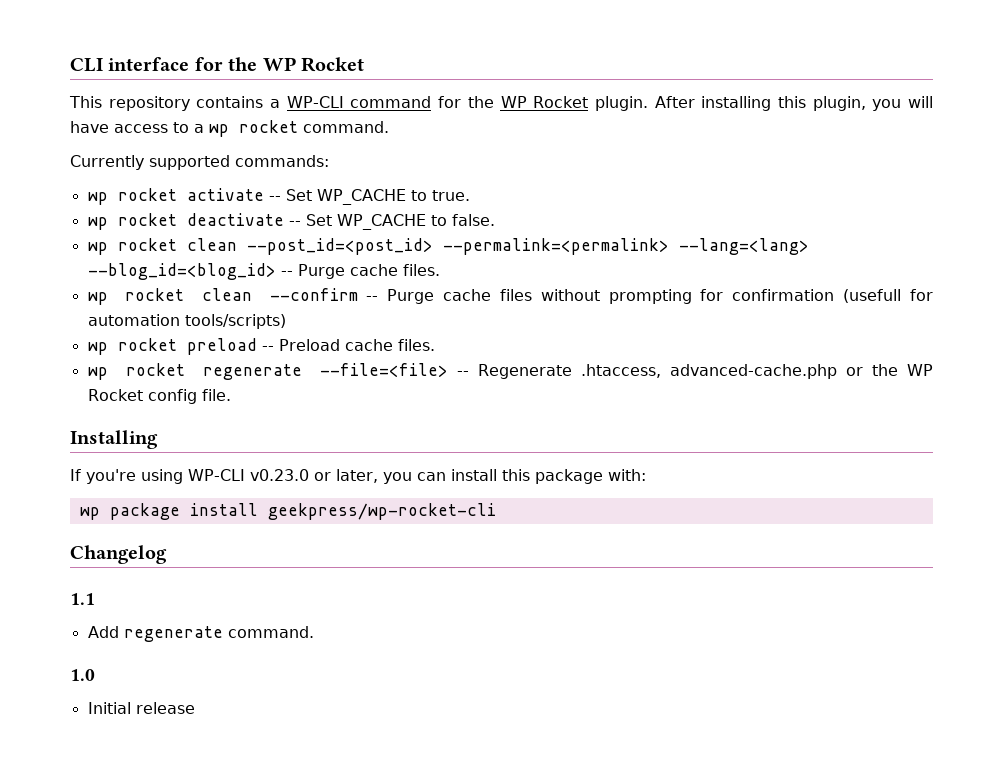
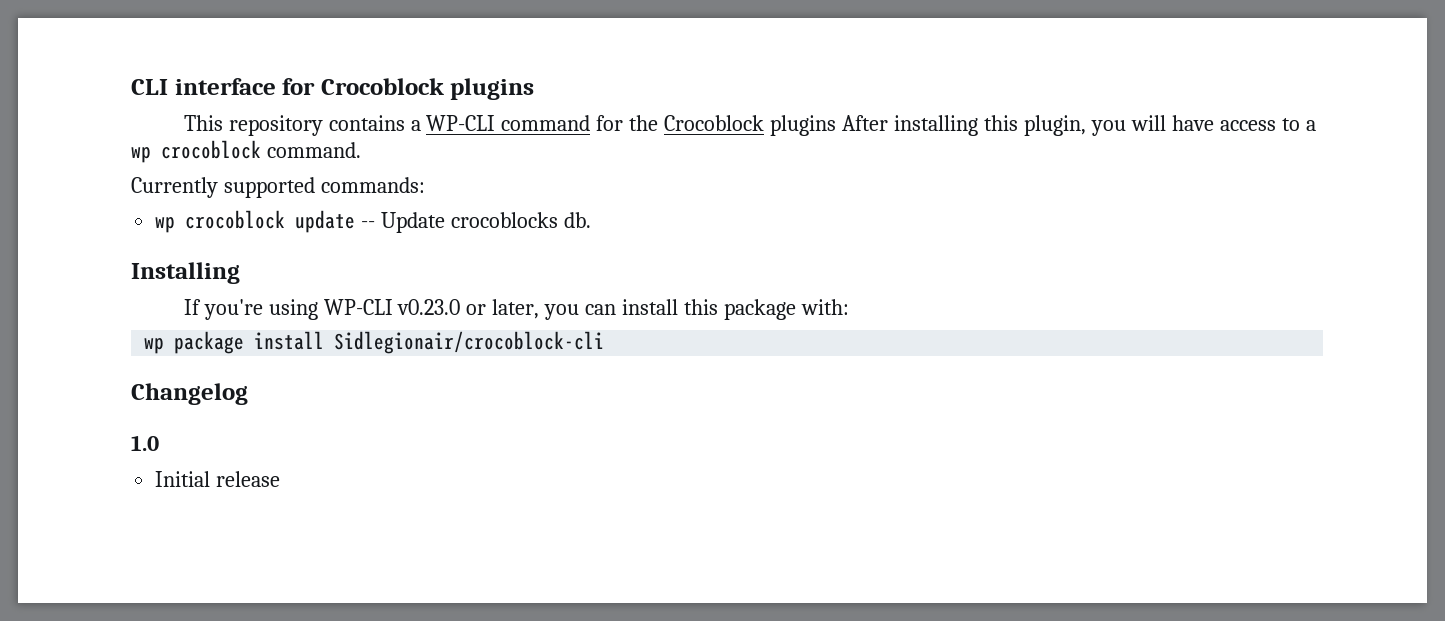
- CLI interface for the WP Rocket
+ CLI interface for Crocoblock plugins
- This repository contains a WP-CLI command for the WP Rocket plugin. After installing this plugin, you will have access to a wp rocket command.
+ This repository contains a WP-CLI command for the Crocoblock plugins After installing this plugin, you will have access to a wp crocoblock command.
- wp rocket activate -- Set WP_CACHE to true.
- wp rocket deactivate -- Set WP_CACHE to false.
- wp rocket clean --post_id=<post_id> --permalink=<permalink> --lang=<lang> --blog_id=<blog_id> -- Purge cache files.
- wp rocket clean --confirm -- Purge cache files without prompting for confirmation (usefull for automation tools/scripts)
- wp rocket preload -- Preload cache files.
- wp rocket regenerate --file=<file> -- Regenerate .htaccess, advanced-cache.php or the WP Rocket config file.
+ wp crocoblock update -- Update crocoblocks db.
- wp package install geekpress/wp-rocket-cli
+ wp package install Sidlegionair/crocoblock-cli
- 1.1
- Add regenerate command.

